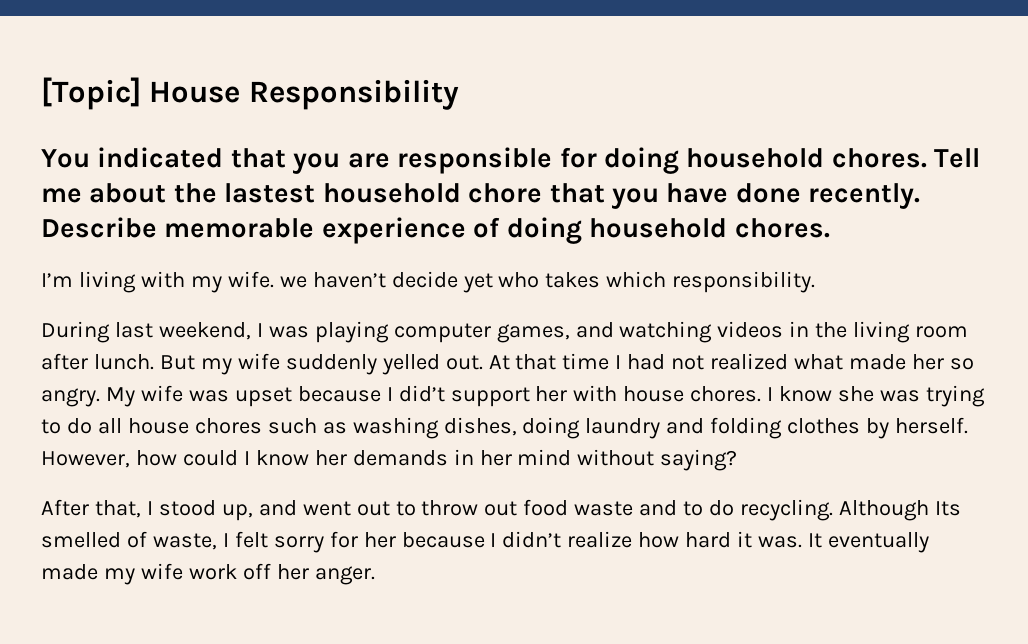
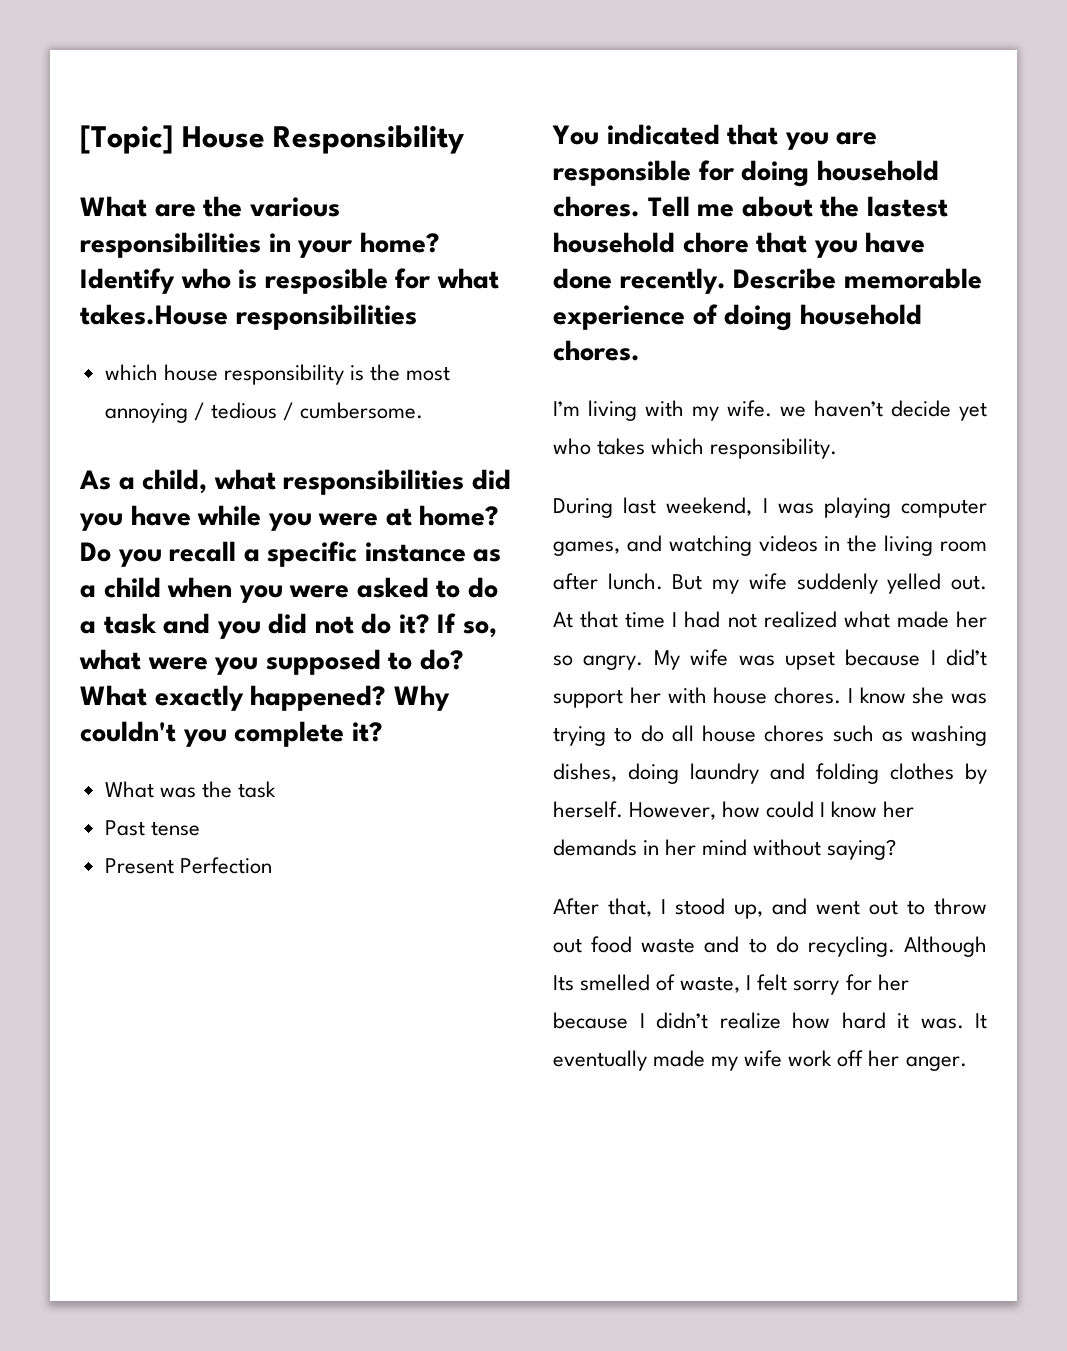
+ What are the various responsibilities in your home? Identify who is resposible for what takes.House responsibilities
+ which house responsibility is the most annoying / tedious / cumbersome.
+ As a child, what responsibilities did you have while you were at home? Do you recall a specific instance as a child when you were asked to do a task and you did not do it? If so, what were you supposed to do? What exactly happened? Why couldn't you complete it?
+ What was the task
+ Past tense
+ Present Perfection

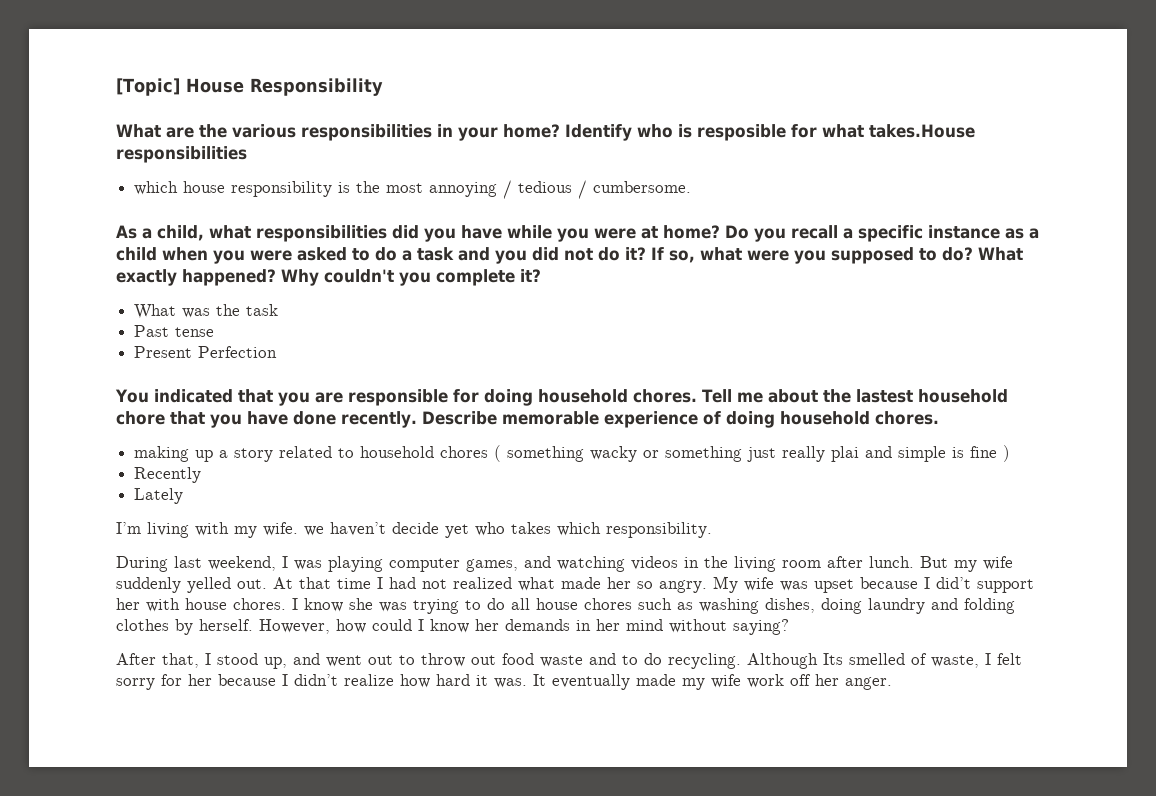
+ making up a story related to household chores ( something wacky or something just really plai and simple is fine )
+ Recently
+ Lately

